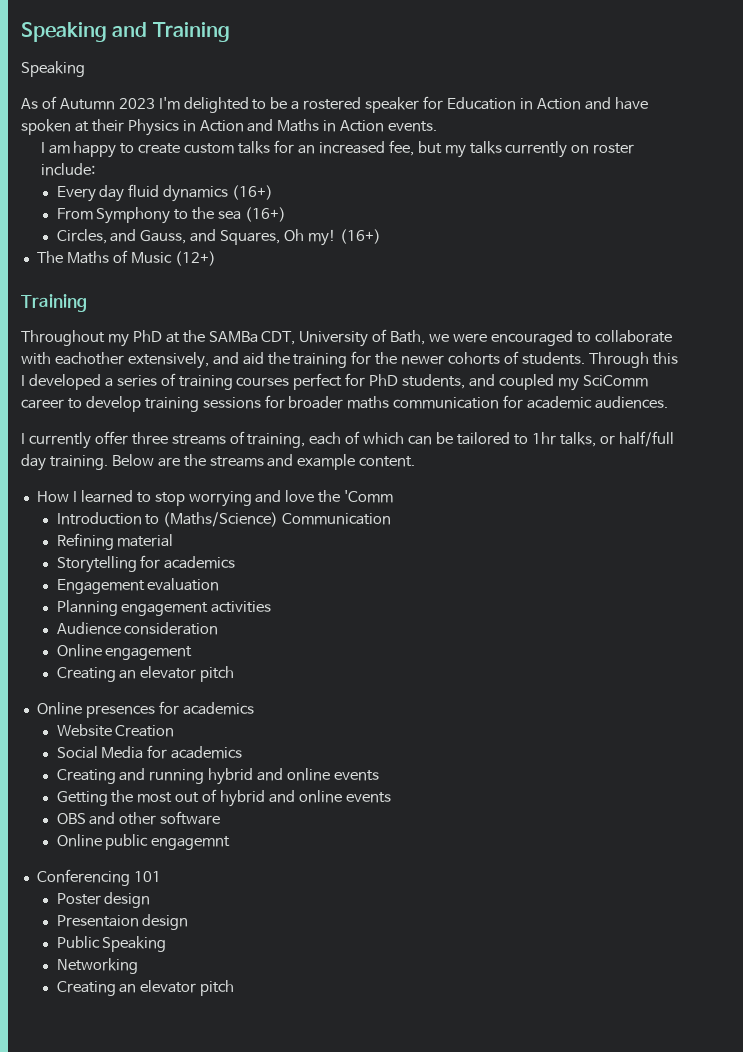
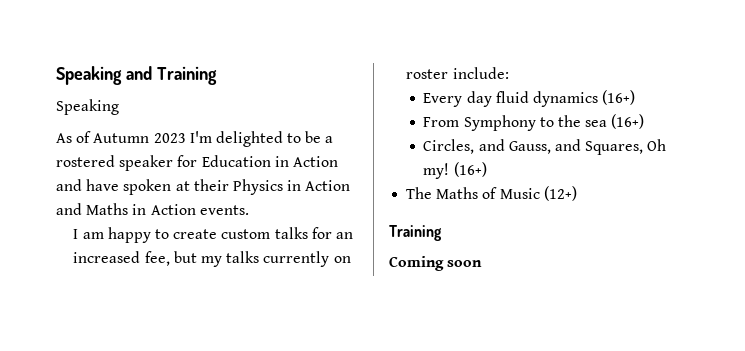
- Throughout my PhD at the SAMBa CDT, University of Bath, we were encouraged to collaborate with eachother extensively, and aid the training for the newer cohorts of students. Through this I developed a series of training courses perfect for PhD students, and coupled my SciComm career to develop training sessions for broader maths communication for academic audiences.
- I currently offer three streams of training, each of which can be tailored to 1hr talks, or half/full day training. Below are the streams and example content.
- How I learned to stop worrying and love the 'Comm
- Introduction to (Maths/Science) Communication
- Refining material
- Storytelling for academics
- Engagement evaluation
- Planning engagement activities
- Audience consideration
- Online engagement
- Creating an elevator pitch
- Online presences for academics
- Website Creation
- Social Media for academics
- Creating and running hybrid and online events
- Getting the most out of hybrid and online events
- OBS and other software
- Online public engagemnt
- Conferencing 101
- Poster design
- Presentaion design
- Public Speaking
- Networking
- Creating an elevator pitch
+ Coming soon

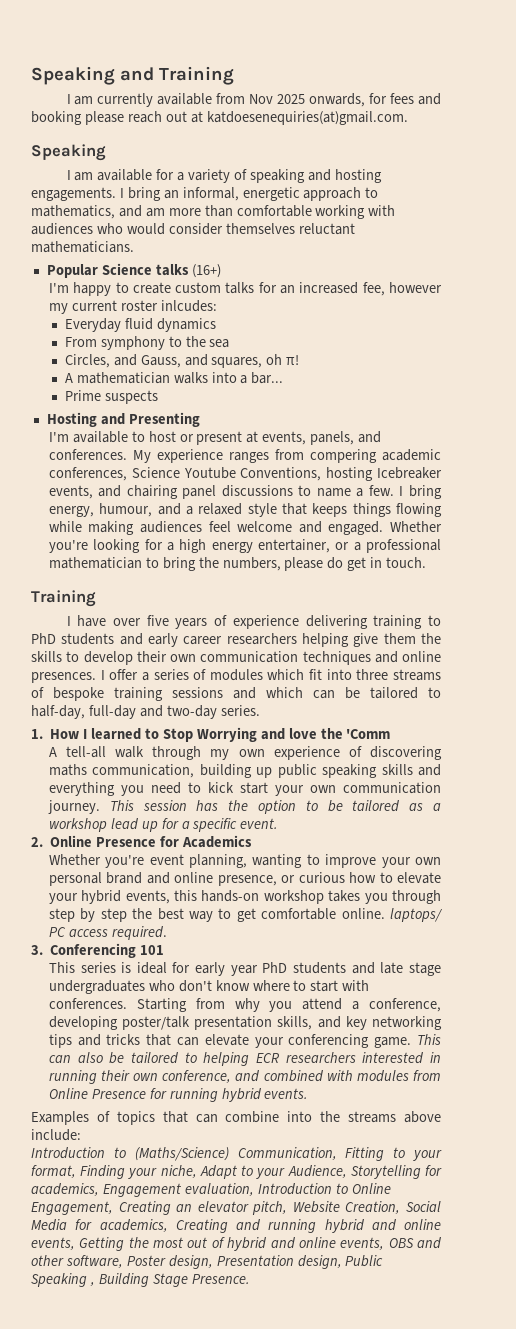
  Speaking and Training
+ I am currently available from Nov 2025 onwards, for fees and booking please reach out at katdoesenequiries(at)gmail.com.
  Speaking
- As of Autumn 2023 I'm delighted to be a rostered speaker for Education in Action and have spoken at their Physics in Action and Maths in Action events.
- I am happy to create custom talks for an increased fee, but my talks currently on roster include:
- Every day fluid dynamics (16+)
+ I am available for a variety of speaking and hosting engagements. I bring an informal, energetic approach to mathematics, and am more than comfortable working with audiences who would consider themselves reluctant mathematicians.
+ Popular Science talks (16+)
+ I'm happy to create custom talks for an increased fee, however my current roster inlcudes:
+ Everyday fluid dynamics
- From Symphony to the sea (16+)
+ From symphony to the sea
- Circles, and Gauss, and Squares, Oh my! (16+)
- The Maths of Music (12+)
+ Circles, and Gauss, and squares, oh π!
+ A mathematician walks into a bar...
+ Prime suspects
+ Hosting and Presenting
+ I'm available to host or present at events, panels, and conferences. My experience ranges from compering academic conferences, Science Youtube Conventions, hosting Icebreaker events, and chairing panel discussions to name a few. I bring energy, humour, and a relaxed style that keeps things flowing while making audiences feel welcome and engaged. Whether you're looking for a high energy entertainer, or a professional mathematician to bring the numbers, please do get in touch.
  Training
- Coming soon
+ I have over five years of experience delivering training to PhD students and early career researchers helping give them the skills to develop their own communication techniques and online presences. I offer a series of modules which fit into three streams of bespoke training sessions and which can be tailored to half-day, full-day and two-day series.
+ 1. How I learned to Stop Worrying and love the 'Comm
+ A tell-all walk through my own experience of discovering maths communication, building up public speaking skills and everything you need to kick start your own communication journey. This session has the option to be tailored as a workshop lead up for a specific event.
+ 2. Online Presence for Academics
+ Whether you're event planning, wanting to improve your own personal brand and online presence, or curious how to elevate your hybrid events, this hands-on workshop takes you through step by step the best way to get comfortable online. laptops/ PC access required.
+ 3. Conferencing 101
+ This series is ideal for early year PhD students and late stage undergraduates who don't know where to start with conferences. Starting from why you attend a conference, developing poster/talk presentation skills, and key networking tips and tricks that can elevate your conferencing game. This can also be tailored to helping ECR researchers interested in running their own conference, and combined with modules from Online Presence for running hybrid events.
+ Examples of topics that can combine into the streams above include:
+ Introduction to (Maths/Science) Communication, Fitting to your format, Finding your niche, Adapt to your Audience, Storytelling for academics, Engagement evaluation, Introduction to Online Engagement, Creating an elevator pitch, Website Creation, Social Media for academics, Creating and running hybrid and online events, Getting the most out of hybrid and online events, OBS and other software, Poster design, Presentation design, Public Speaking , Building Stage Presence.

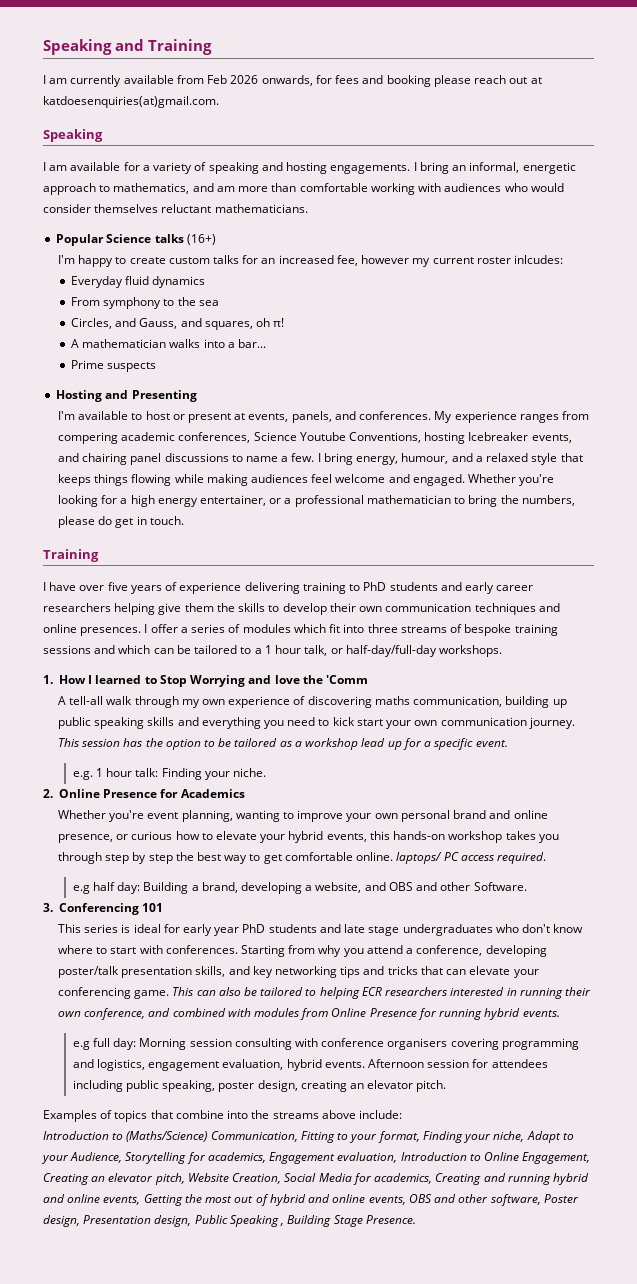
- I am currently available from Nov 2025 onwards, for fees and booking please reach out at katdoesenequiries(at)gmail.com.
+ I am currently available from Feb 2026 onwards, for fees and booking please reach out at katdoesenquiries(at)gmail.com.
- I offer a series of modules which fit into three streams of bespoke training sessions and which can be tailored to half-day, full-day and two-day series.
+ I offer a series of modules which fit into three streams of bespoke training sessions and which can be tailored to a 1 hour talk, or half-day/full-day workshops.
+ e.g. 1 hour talk: Finding your niche.
+ e.g half day: Building a brand, developing a website, and OBS and other Software.
+ e.g full day: Morning session consulting with conference organisers covering programming and logistics, engagement evaluation, hybrid events. Afternoon session for attendees including public speaking, poster design, creating an elevator pitch.
- Examples of topics that can combine into the streams above include:
+ Examples of topics that combine into the streams above include:

